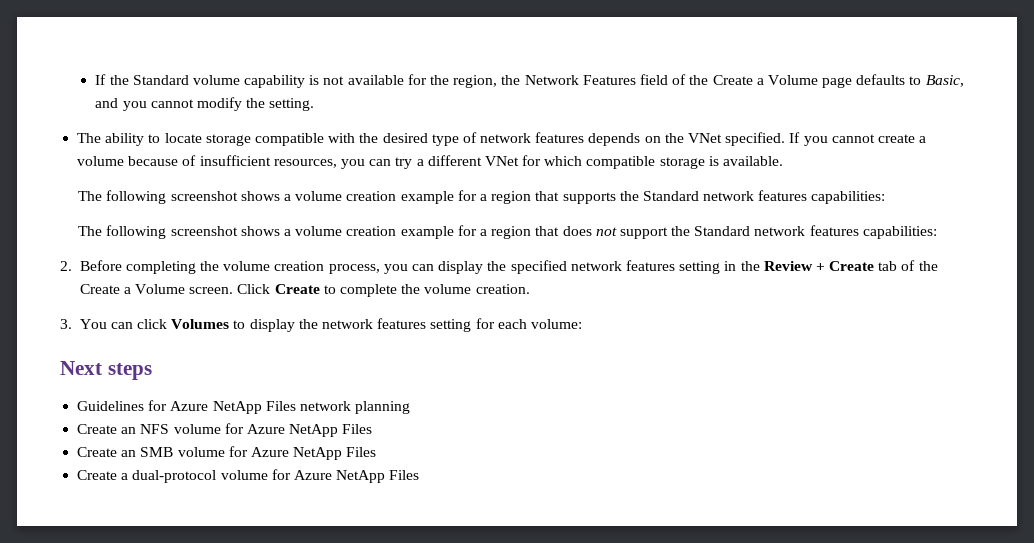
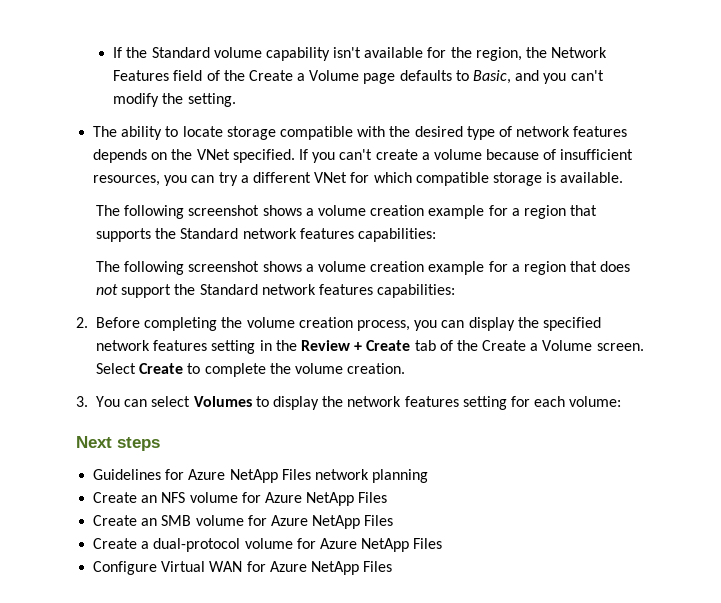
- If the Standard volume capability is not available for the region, the Network Features field of the Create a Volume page defaults to Basic, and you cannot modify the setting.
+ If the Standard volume capability isn't available for the region, the Network Features field of the Create a Volume page defaults to Basic, and you can't modify the setting.
- If you cannot create a volume because of insufficient resources, you can try a different VNet for which compatible storage is available.
+ If you can't create a volume because of insufficient resources, you can try a different VNet for which compatible storage is available.
- Click Create to complete the volume creation.
+ Select Create to complete the volume creation.
- 3. You can click Volumes to display the network features setting for each volume:
+ 3. You can select Volumes to display the network features setting for each volume:
+ Configure Virtual WAN for Azure NetApp Files

